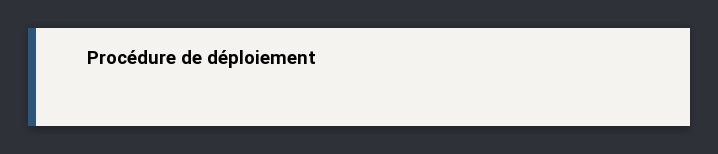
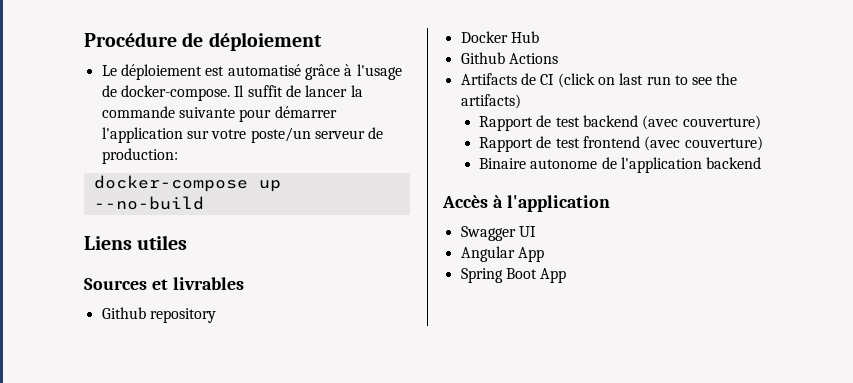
+ Le déploiement est automatisé grâce à l'usage de docker-compose. Il suffit de lancer la commande suivante pour démarrer l'application sur votre poste/un serveur de production:
+ docker-compose up --no-build
+ Liens utiles
+ Sources et livrables
+ Github repository
+ Docker Hub
+ Github Actions
+ Artifacts de CI (click on last run to see the artifacts)
+ Rapport de test backend (avec couverture)
+ Rapport de test frontend (avec couverture)
+ Binaire autonome de l'application backend
+ Accès à l'application
+ Swagger UI
+ Angular App
+ Spring Boot App

